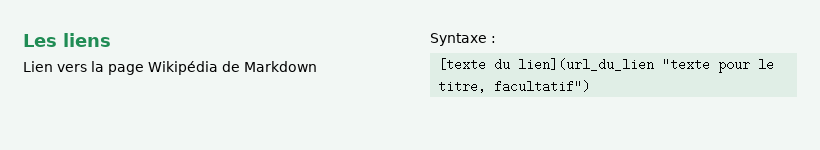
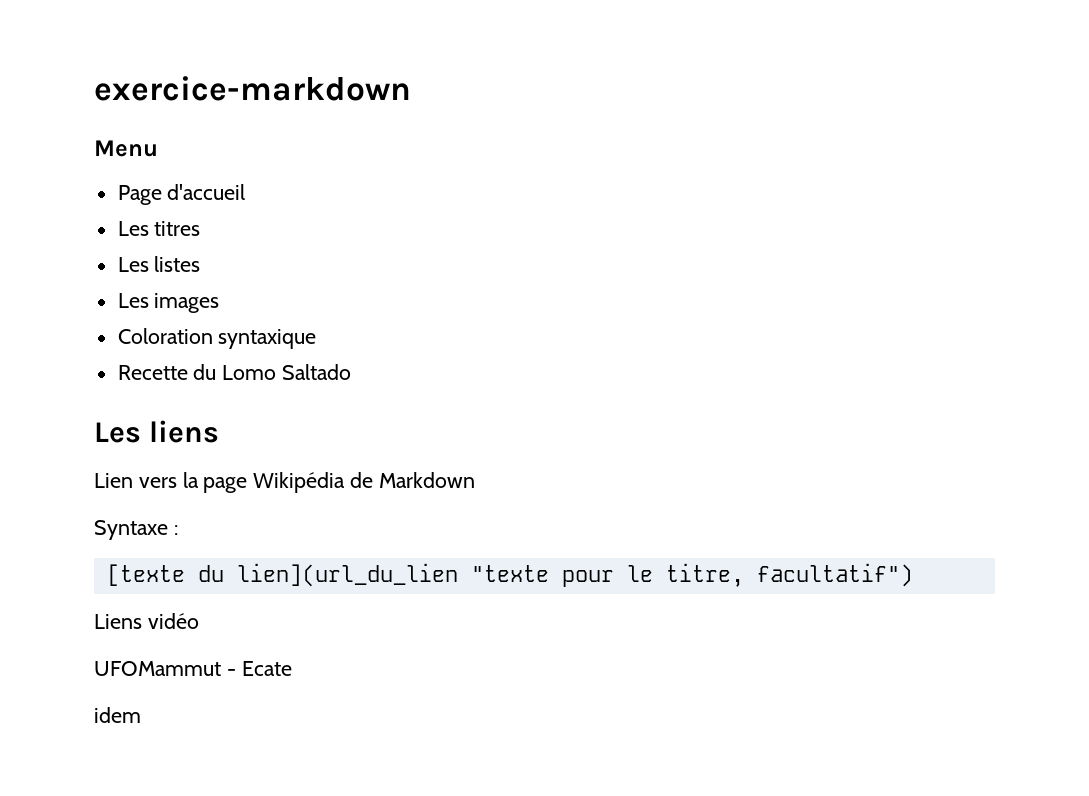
+ exercice-markdown
+ Menu
+ Page d'accueil
+ Les titres
+ Les listes
+ Les images
+ Coloration syntaxique
+ Recette du Lomo Saltado
+ Liens vidéo
+ UFOMammut - Ecate
+ idem

